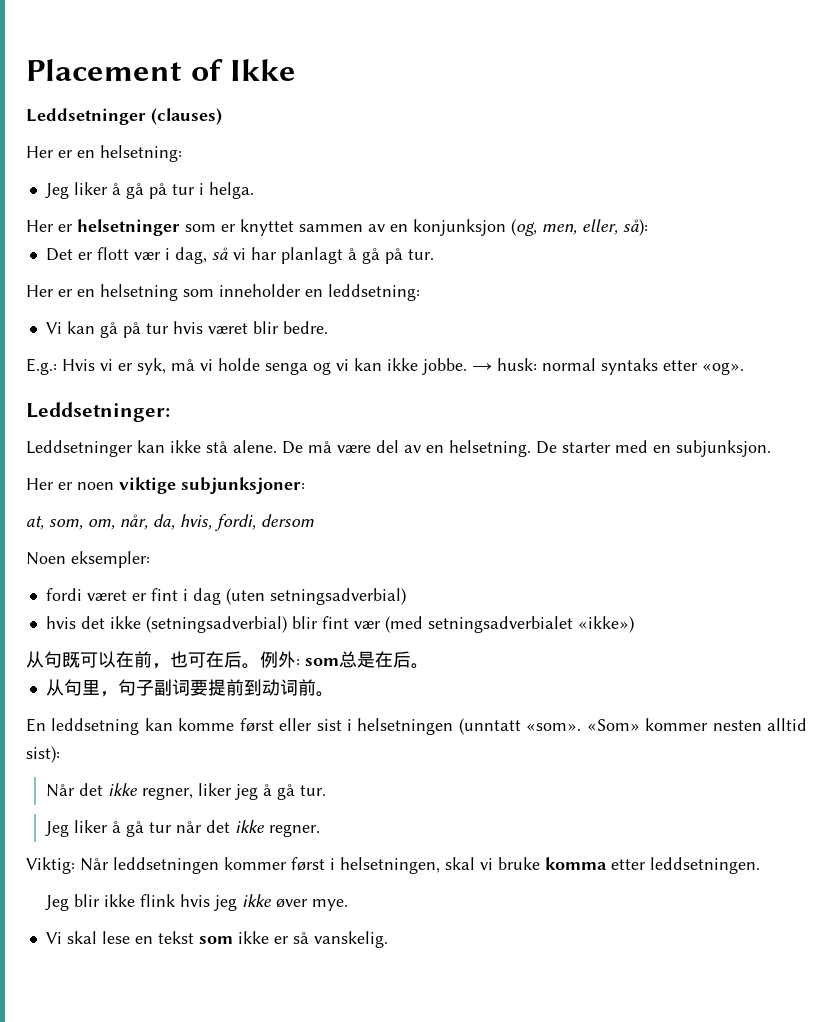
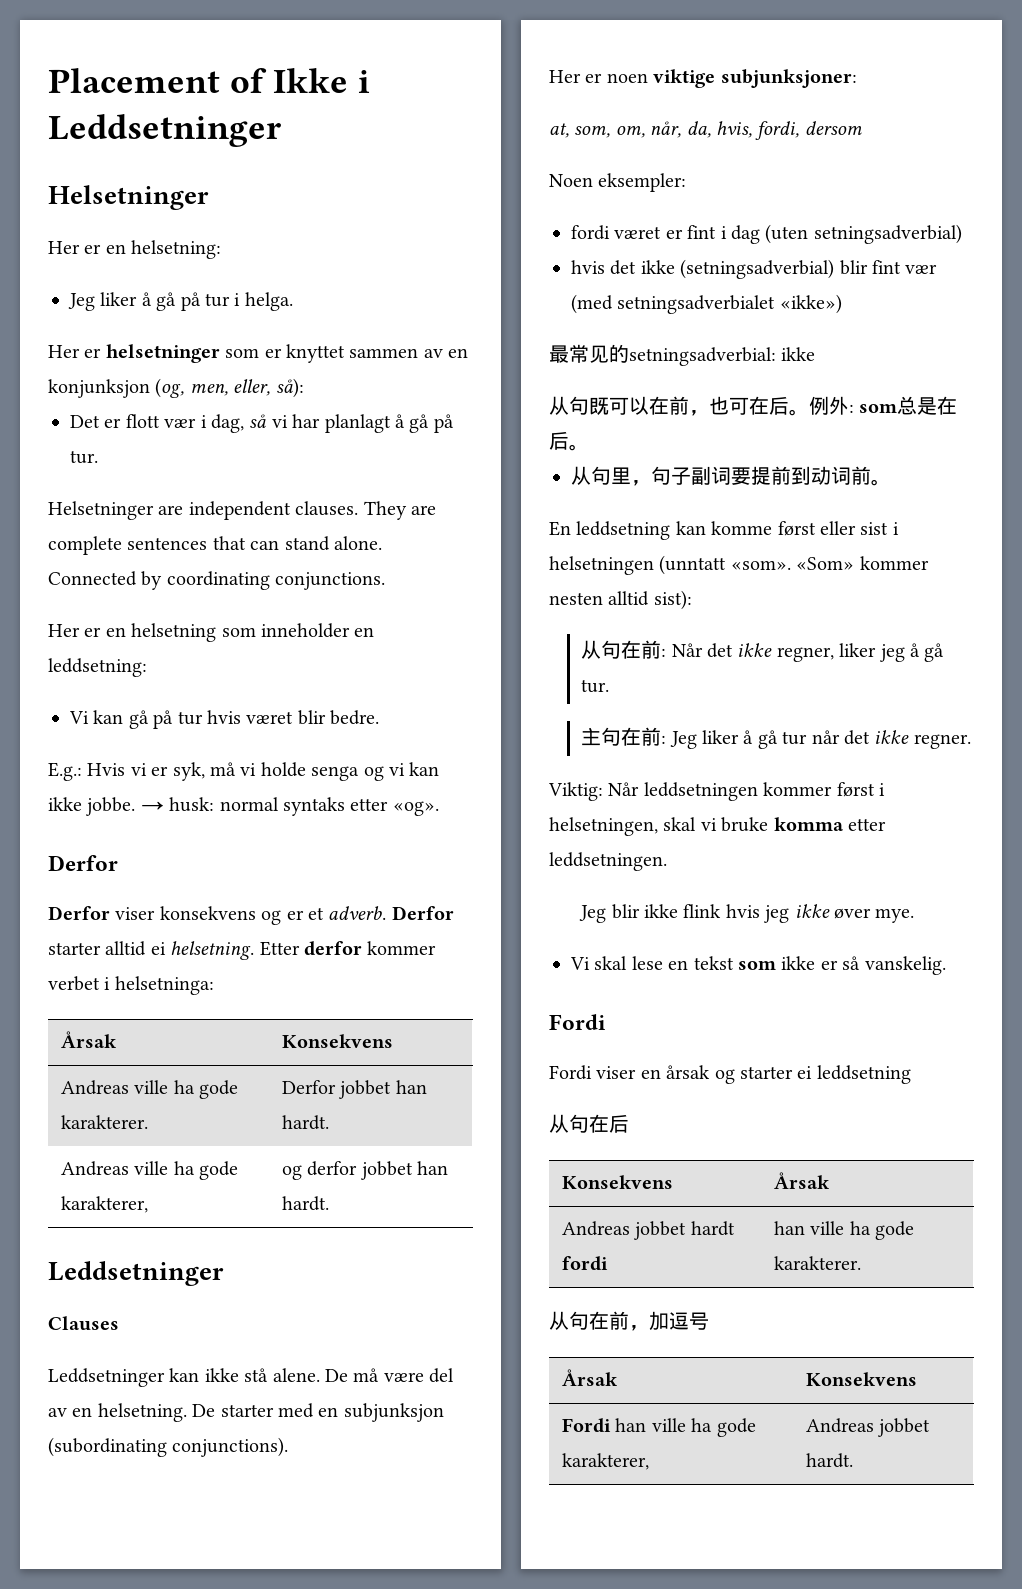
- Placement of Ikke
- Leddsetninger (clauses)
+ Placement of Ikke i Leddsetninger
+ Helsetninger
+ Helsetninger are independent clauses. They are complete sentences that can stand alone. Connected by coordinating conjunctions.
  → husk: normal syntaks etter «og».
- Leddsetninger:
+ Derfor
+ Derfor viser konsekvens og er et adverb. Derfor starter alltid ei helsetning. Etter derfor kommer verbet i helsetninga:
+ Årsak | Konsekvens
+ Andreas ville ha gode karakterer. | Derfor jobbet han hardt.
+ Andreas ville ha gode karakterer, | og derfor jobbet han hardt.
+ Leddsetninger
+ Clauses
- De starter med en subjunksjon.
+ De starter med en subjunksjon (subordinating conjunctions).
+ 最常见的setningsadverbial: ikke
- Når det ikke regner, liker jeg å gå tur.
+ 从句在前: Når det ikke regner, liker jeg å gå tur.
- Jeg liker å gå tur når det ikke regner.
+ 主句在前: Jeg liker å gå tur når det ikke regner.
  Vi skal lese en tekst som ikke er så vanskelig.
+ Fordi
+ Fordi viser en årsak og starter ei leddsetning
+ 从句在后
+ Konsekvens | Årsak
+ Andreas jobbet hardt fordi | han ville ha gode karakterer.
+ 从句在前，加逗号
+ Årsak | Konsekvens
+ Fordi han ville ha gode karakterer, | Andreas jobbet hardt.

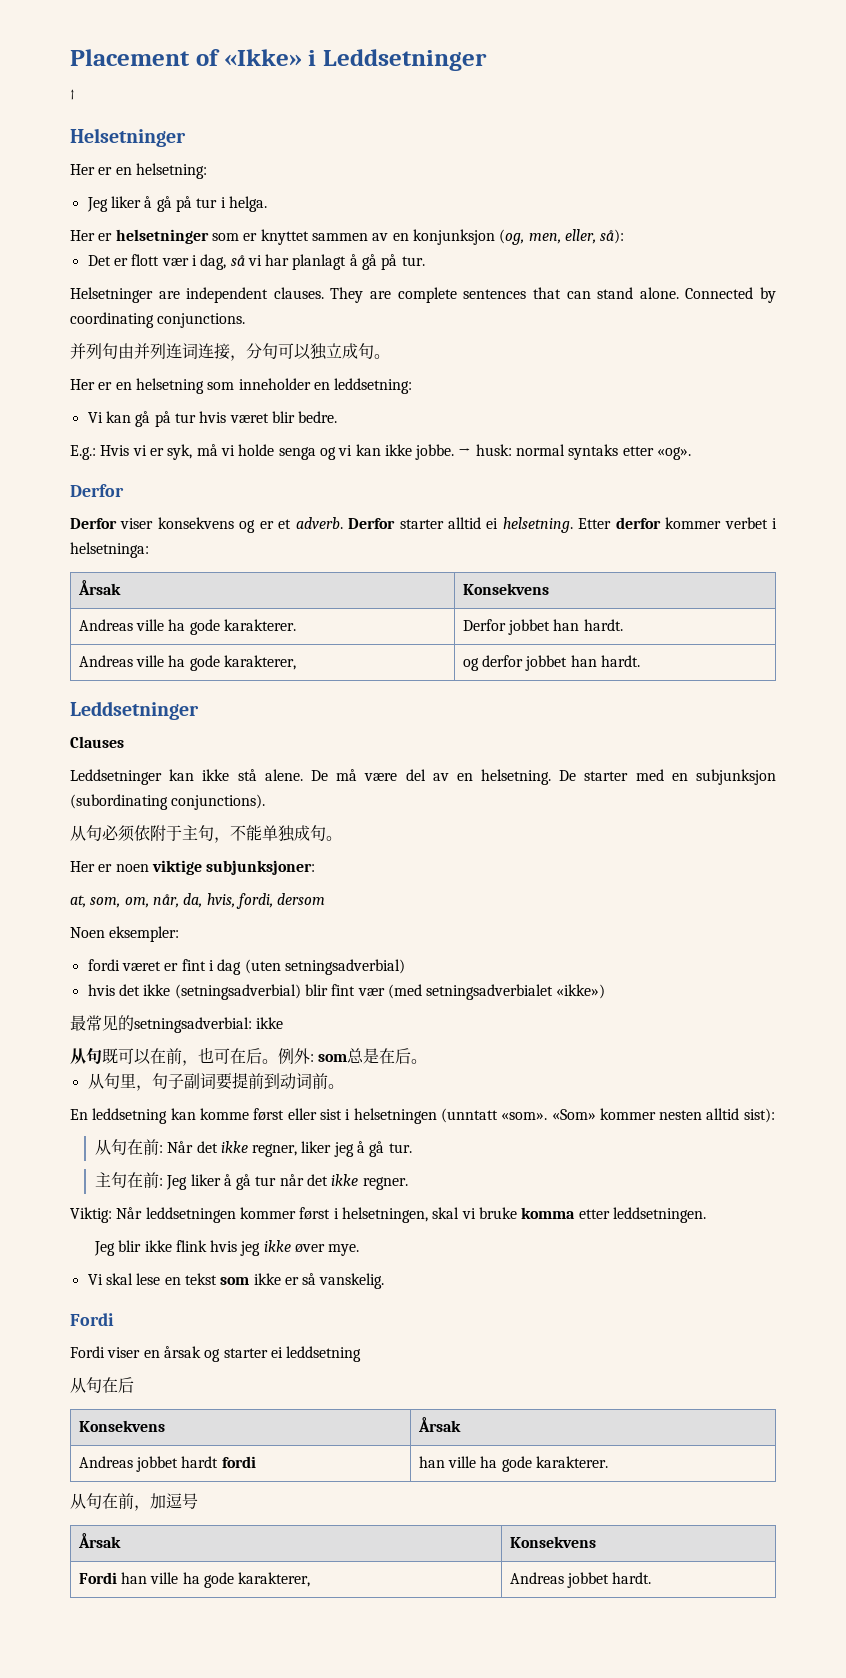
- Placement of Ikke i Leddsetninger
+ Placement of «Ikke» i Leddsetninger
+ ↑
+ 并列句由并列连词连接，分句可以独立成句。
+ 从句必须依附于主句，不能单独成句。

